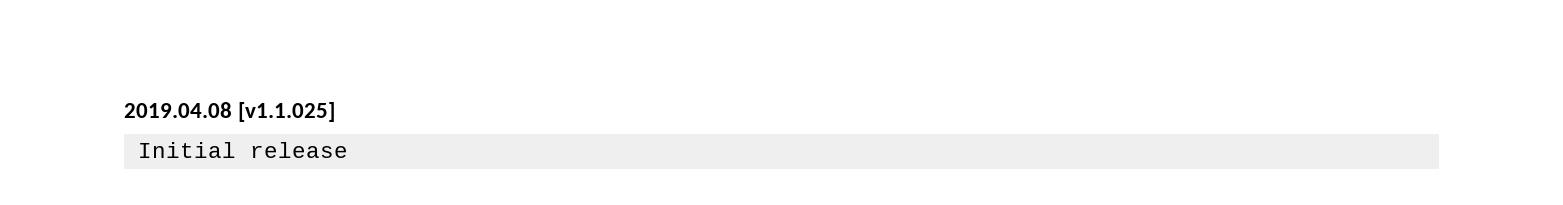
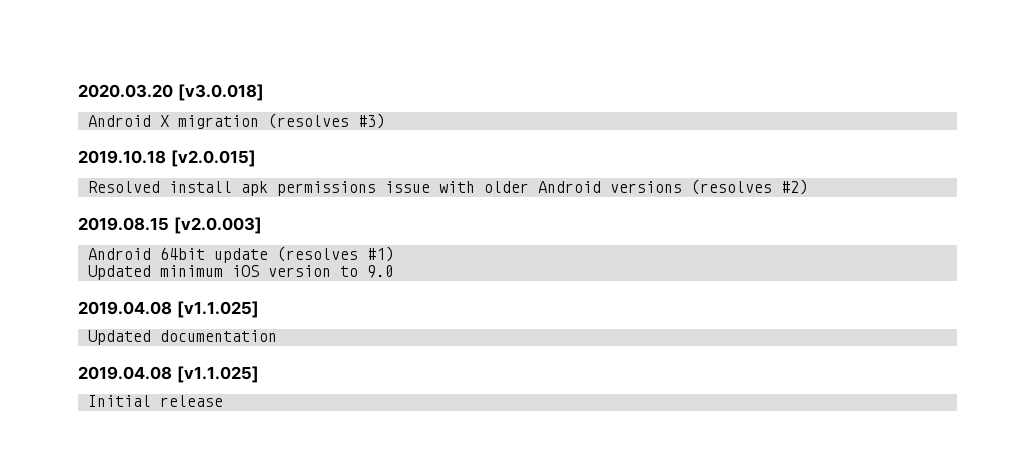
+ 2020.03.20 [v3.0.018]
+ Android X migration (resolves #3)
+ 2019.10.18 [v2.0.015]
+ Resolved install apk permissions issue with older Android versions (resolves #2)
+ 2019.08.15 [v2.0.003]
+ Android 64bit update (resolves #1)
+ Updated minimum iOS version to 9.0
+ 2019.04.08 [v1.1.025]
+ Updated documentation

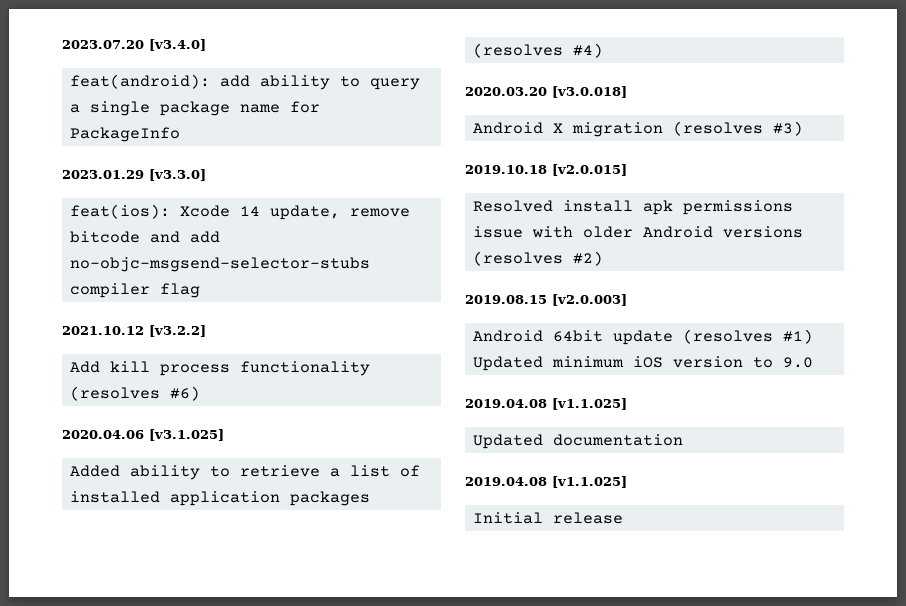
+ 2023.07.20 [v3.4.0]
+ feat(android): add ability to query a single package name for PackageInfo
+ 2023.01.29 [v3.3.0]
+ feat(ios): Xcode 14 update, remove bitcode and add no-objc-msgsend-selector-stubs compiler flag
+ 2021.10.12 [v3.2.2]
+ Add kill process functionality (resolves #6)
+ 2020.04.06 [v3.1.025]
+ Added ability to retrieve a list of installed application packages (resolves #4)

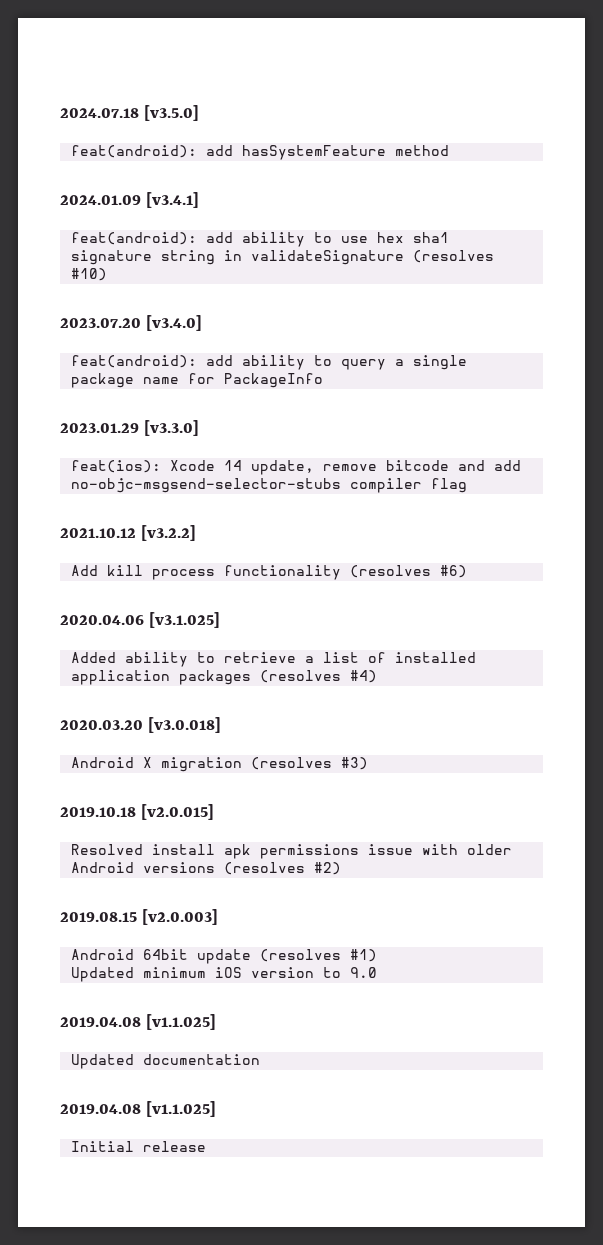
+ 2024.07.18 [v3.5.0]
+ feat(android): add hasSystemFeature method
+ 2024.01.09 [v3.4.1]
+ feat(android): add ability to use hex sha1 signature string in validateSignature (resolves #10)

